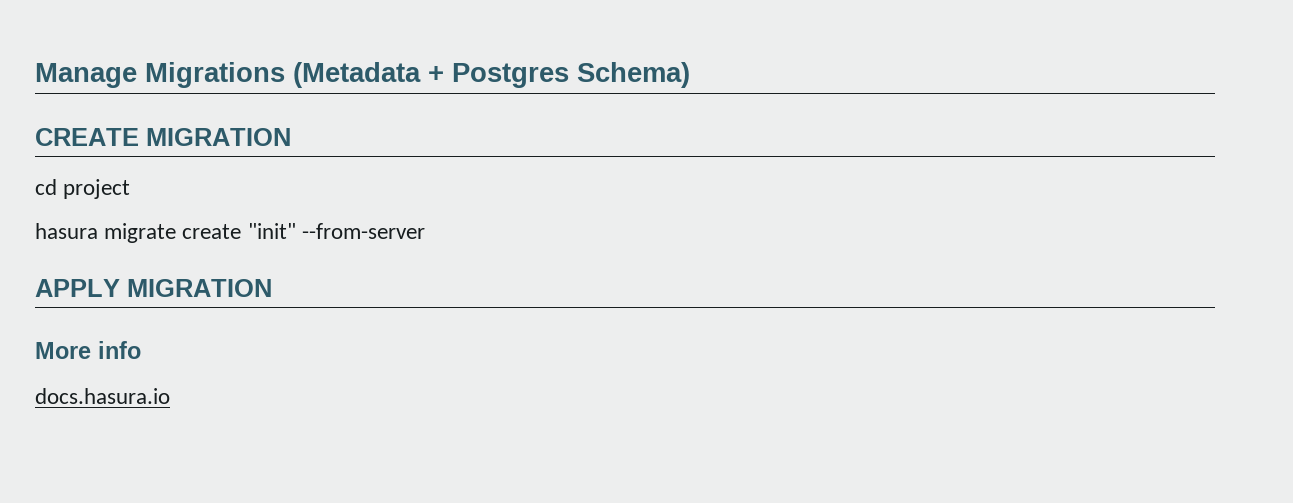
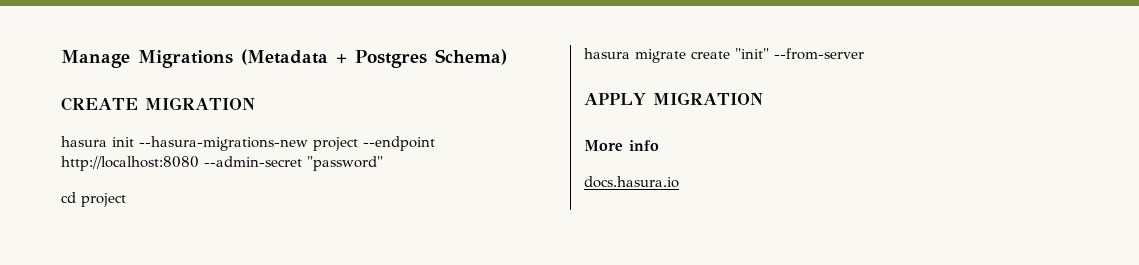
+ hasura init --hasura-migrations-new project --endpoint http://localhost:8080 --admin-secret "password"

